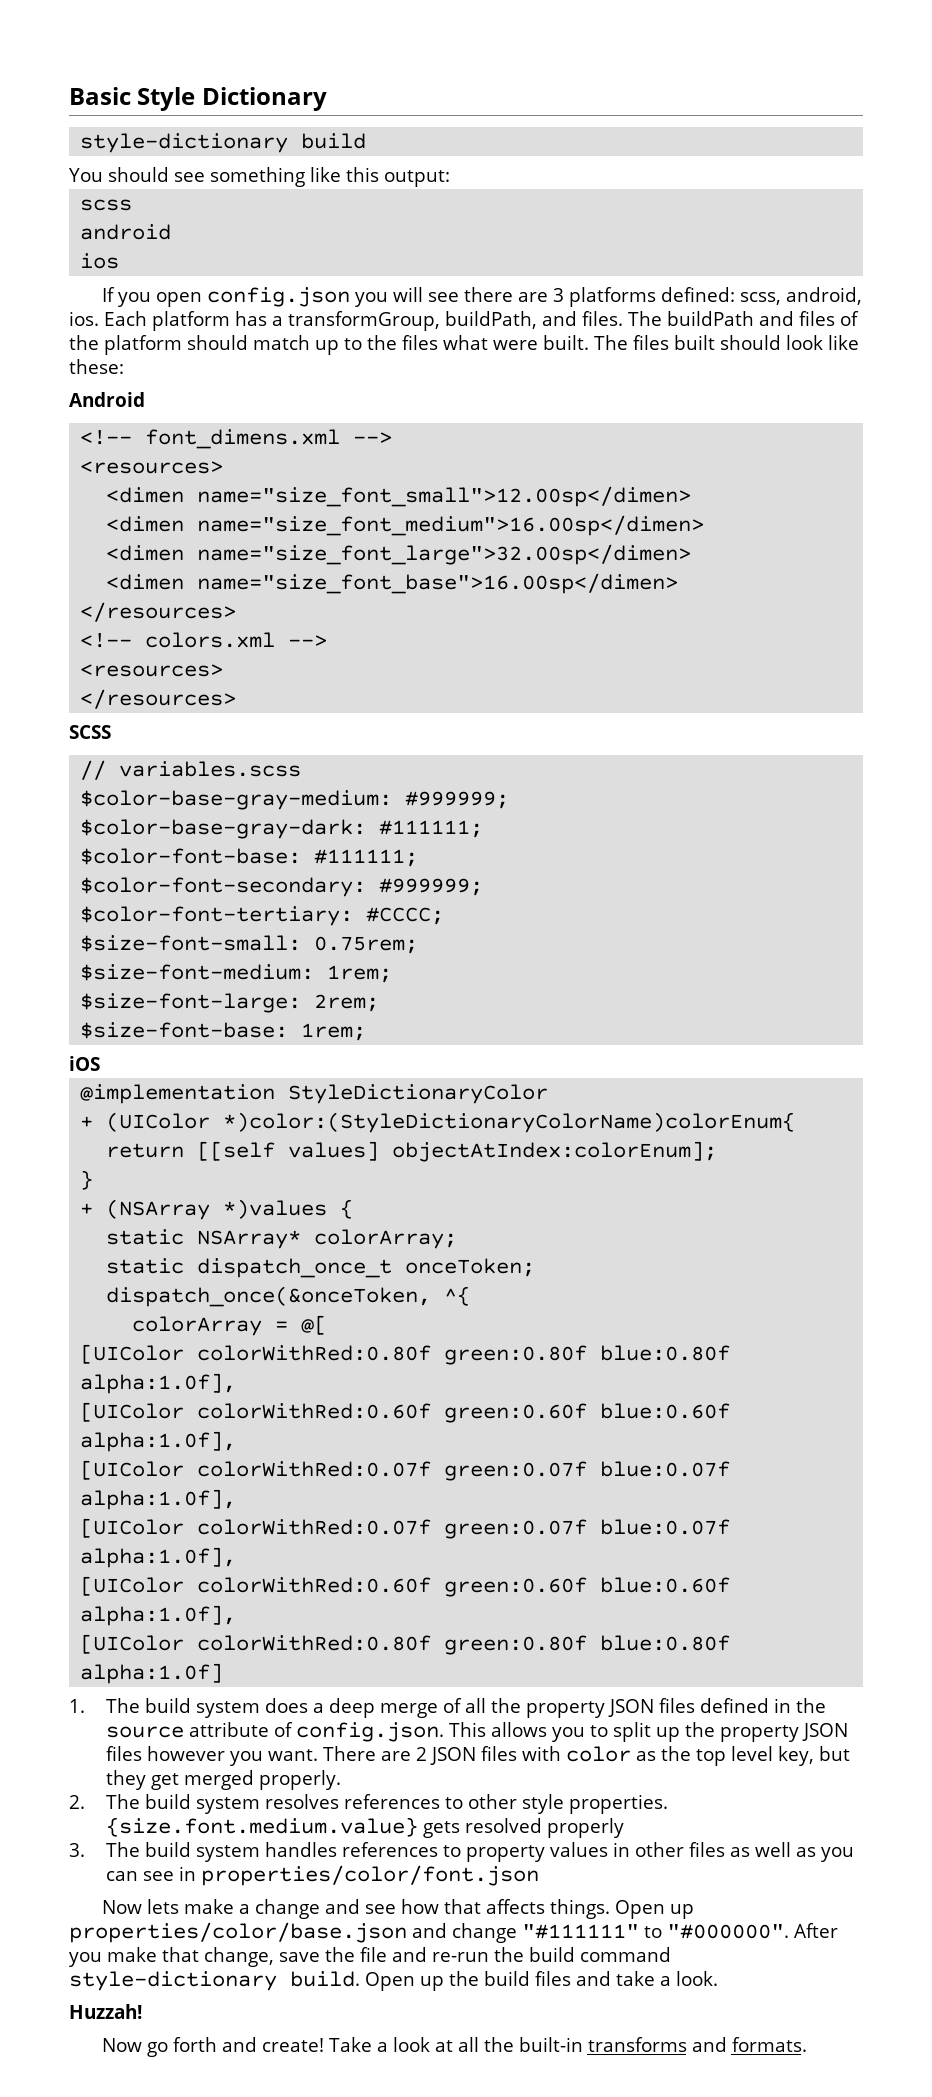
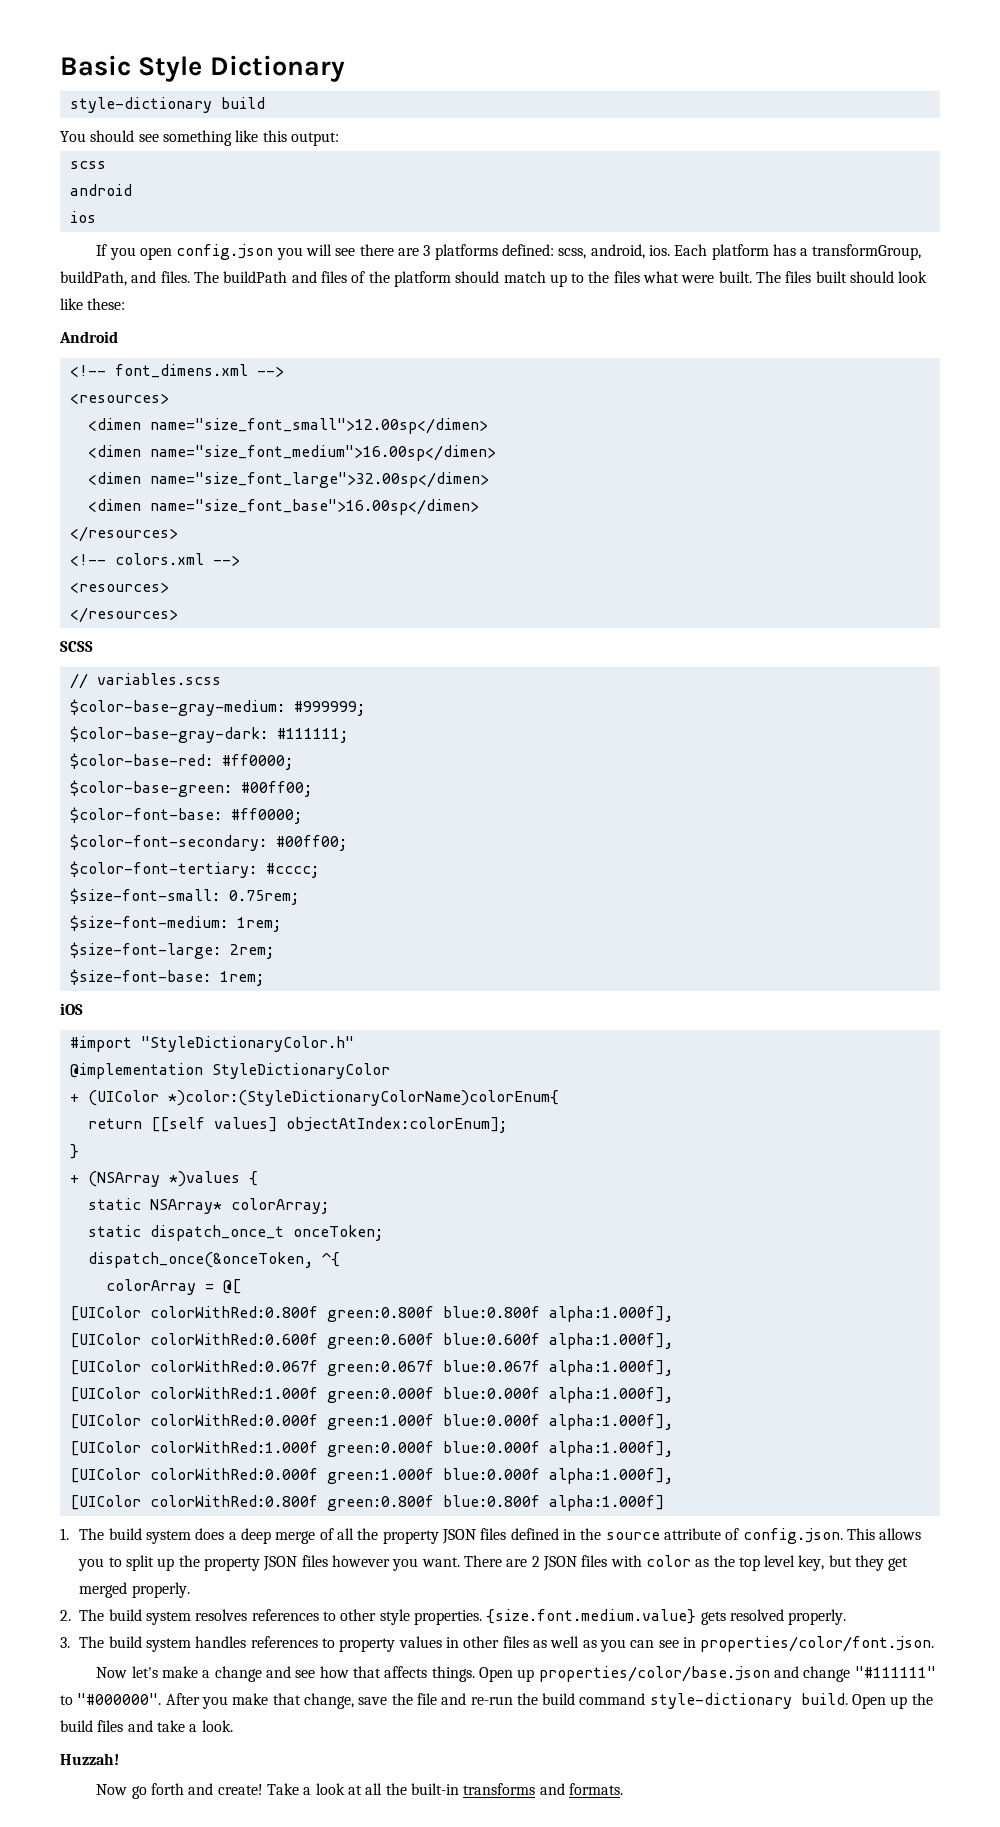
+ $color-base-red: #ff0000;
+ $color-base-green: #00ff00;
- $color-font-base: #111111;
+ $color-font-base: #ff0000;
- $color-font-secondary: #999999;
+ $color-font-secondary: #00ff00;
- $color-font-tertiary: #CCCC;
+ $color-font-tertiary: #cccc;
+ #import "StyleDictionaryColor.h"
- [UIColor colorWithRed:0.80f green:0.80f blue:0.80f alpha:1.0f],
- [UIColor colorWithRed:0.60f green:0.60f blue:0.60f alpha:1.0f],
- [UIColor colorWithRed:0.07f green:0.07f blue:0.07f alpha:1.0f],
- [UIColor colorWithRed:0.07f green:0.07f blue:0.07f alpha:1.0f],
- [UIColor colorWithRed:0.60f green:0.60f blue:0.60f alpha:1.0f],
- [UIColor colorWithRed:0.80f green:0.80f blue:0.80f alpha:1.0f]
+ [UIColor colorWithRed:0.800f green:0.800f blue:0.800f alpha:1.000f],
+ [UIColor colorWithRed:0.600f green:0.600f blue:0.600f alpha:1.000f],
+ [UIColor colorWithRed:0.067f green:0.067f blue:0.067f alpha:1.000f],
+ [UIColor colorWithRed:1.000f green:0.000f blue:0.000f alpha:1.000f],
+ [UIColor colorWithRed:0.000f green:1.000f blue:0.000f alpha:1.000f],
+ [UIColor colorWithRed:1.000f green:0.000f blue:0.000f alpha:1.000f],
+ [UIColor colorWithRed:0.000f green:1.000f blue:0.000f alpha:1.000f],
+ [UIColor colorWithRed:0.800f green:0.800f blue:0.800f alpha:1.000f]
- {size.font.medium.value} gets resolved properly
+ {size.font.medium.value} gets resolved properly.
- 3. The build system handles references to property values in other files as well as you can see in properties/color/font.json
- Now lets make a change and see how that affects things.
+ 3. The build system handles references to property values in other files as well as you can see in properties/color/font.json.
+ Now let's make a change and see how that affects things.

